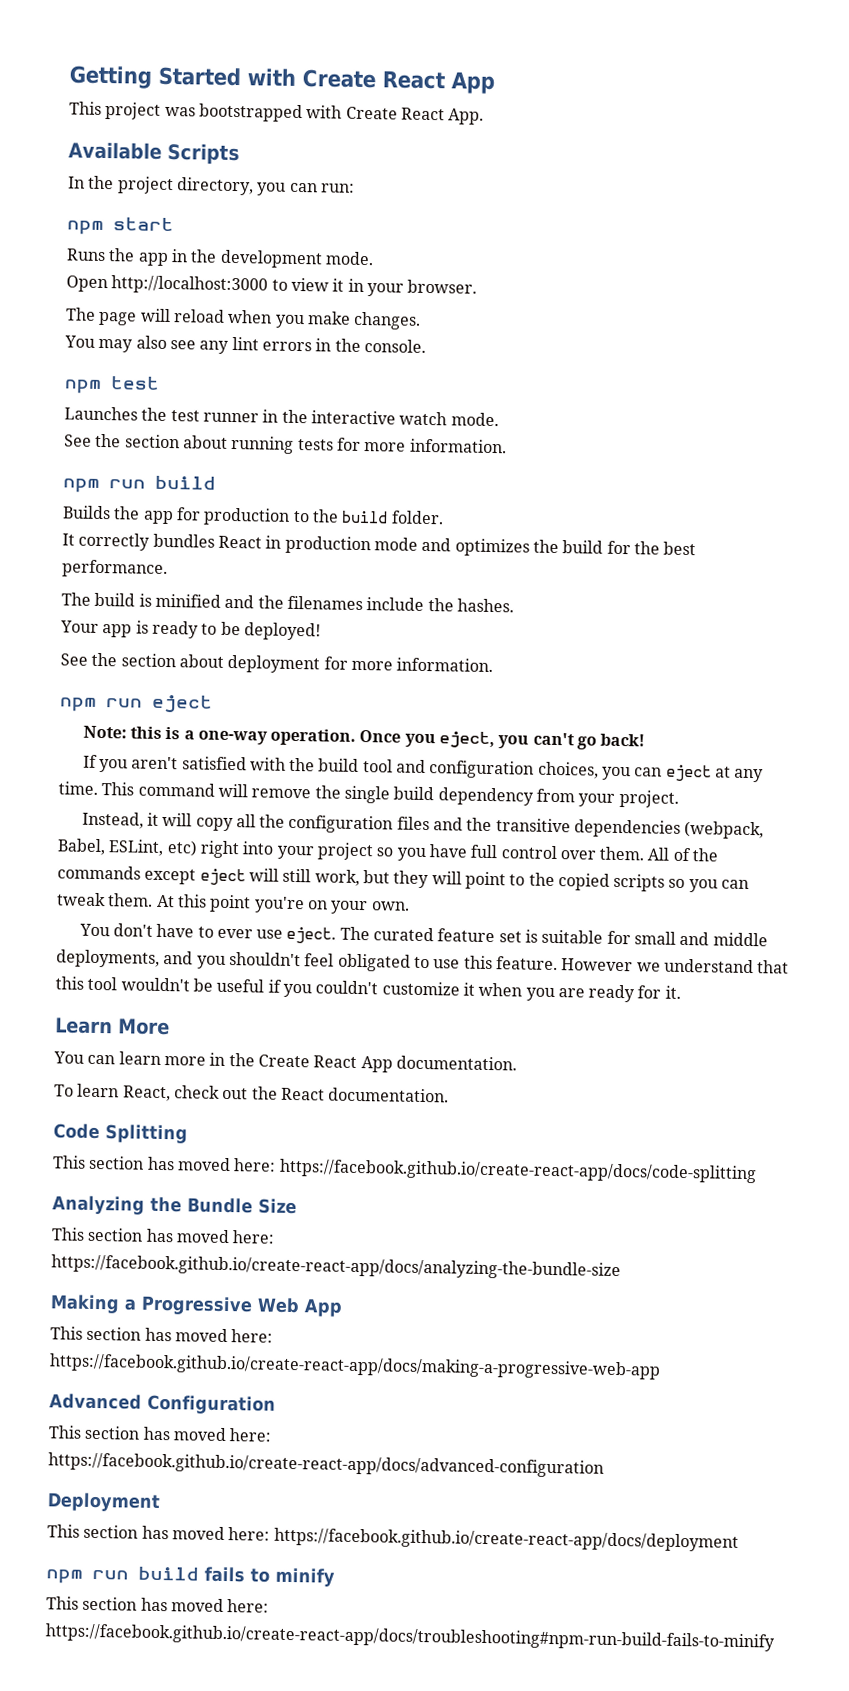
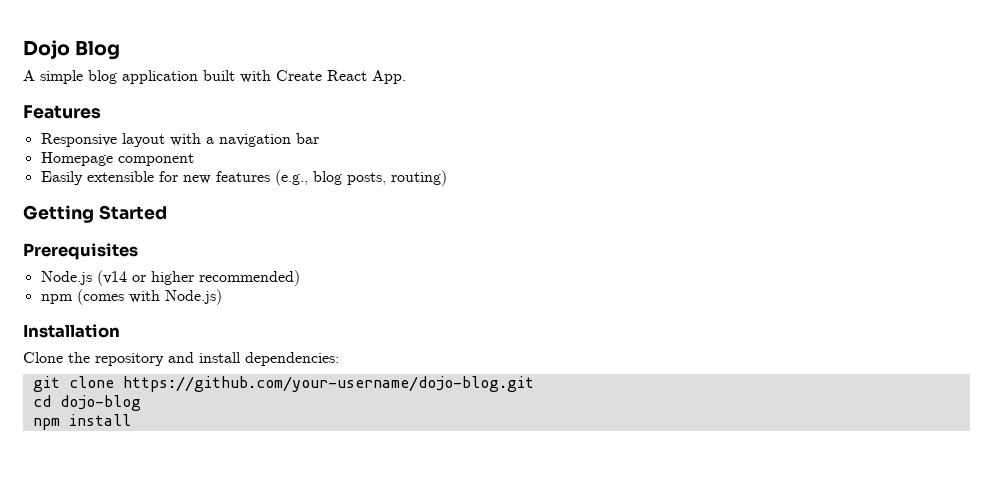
- Getting Started with Create React App
- This project was bootstrapped with Create React App.
- Available Scripts
- In the project directory, you can run:
- npm start
- Runs the app in the development mode.
- Open http://localhost:3000 to view it in your browser.
- The page will reload when you make changes.
- You may also see any lint errors in the console.
- npm test
- Launches the test runner in the interactive watch mode.
- See the section about running tests for more information.
- npm run build
- Builds the app for production to the build folder.
- It correctly bundles React in production mode and optimizes the build for the best performance.
- The build is minified and the filenames include the hashes.
- Your app is ready to be deployed!
- See the section about deployment for more information.
- npm run eject
- Note: this is a one-way operation. Once you eject, you can't go back!
- If you aren't satisfied with the build tool and configuration choices, you can eject at any time. This command will remove the single build dependency from your project.
- Instead, it will copy all the configuration files and the transitive dependencies (webpack, Babel, ESLint, etc) right into your project so you have full control over them. All of the commands except eject will still work, but they will point to the copied scripts so you can tweak them. At this point you're on your own.
- You don't have to ever use eject. The curated feature set is suitable for small and middle deployments, and you shouldn't feel obligated to use this feature. However we understand that this tool wouldn't be useful if you couldn't customize it when you are ready for it.
- Learn More
- You can learn more in the Create React App documentation.
- To learn React, check out the React documentation.
- Code Splitting
- This section has moved here: https://facebook.github.io/create-react-app/docs/code-splitting
- Analyzing the Bundle Size
- This section has moved here: https://facebook.github.io/create-react-app/docs/analyzing-the-bundle-size
- Making a Progressive Web App
- This section has moved here: https://facebook.github.io/create-react-app/docs/making-a-progressive-web-app
- Advanced Configuration
- This section has moved here: https://facebook.github.io/create-react-app/docs/advanced-configuration
- Deployment
- This section has moved here: https://facebook.github.io/create-react-app/docs/deployment
- npm run build fails to minify
- This section has moved here: https://facebook.github.io/create-react-app/docs/troubleshooting#npm-run-build-fails-to-minify
+ Dojo Blog
+ A simple blog application built with Create React App.
+ Features
+ Responsive layout with a navigation bar
+ Homepage component
+ Easily extensible for new features (e.g., blog posts, routing)
+ Getting Started
+ Prerequisites
+ Node.js (v14 or higher recommended)
+ npm (comes with Node.js)
+ Installation
+ Clone the repository and install dependencies:
+ git clone https://github.com/your-username/dojo-blog.git
+ cd dojo-blog
+ npm install

